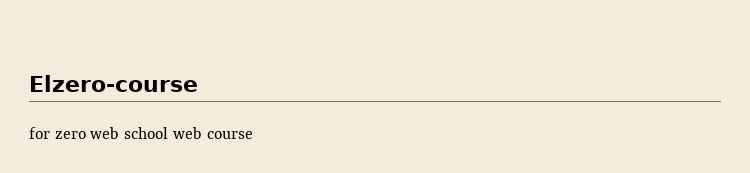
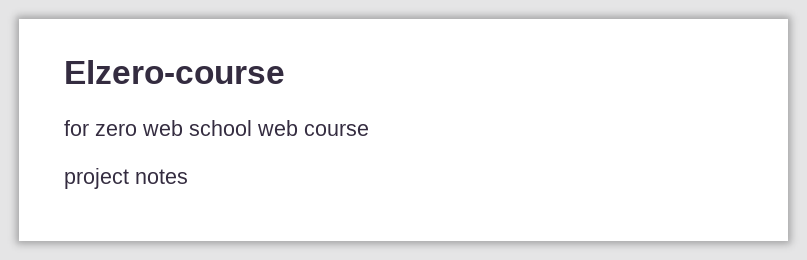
+ project notes

